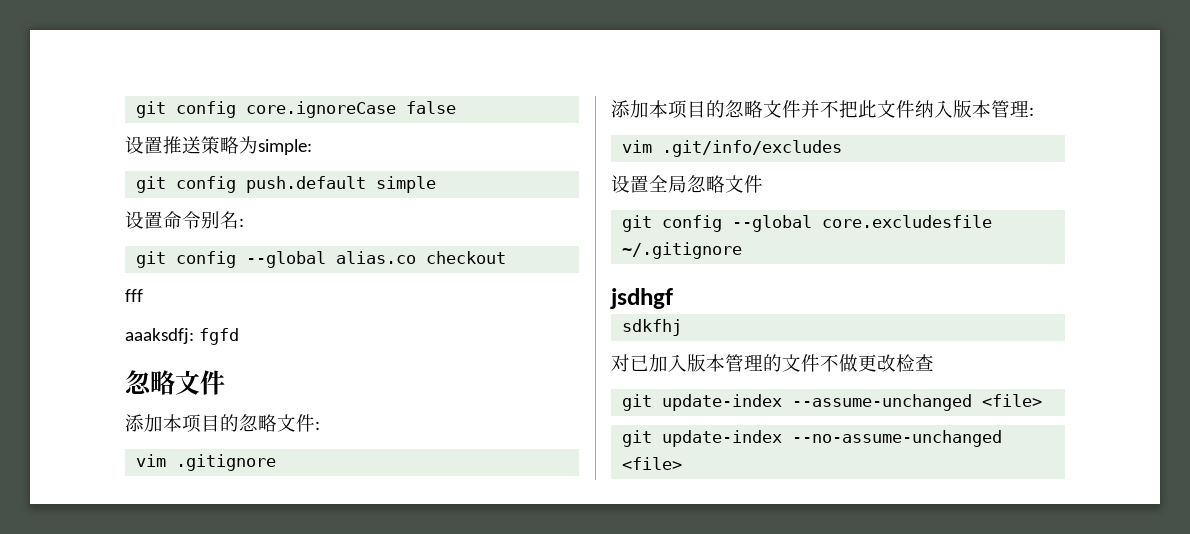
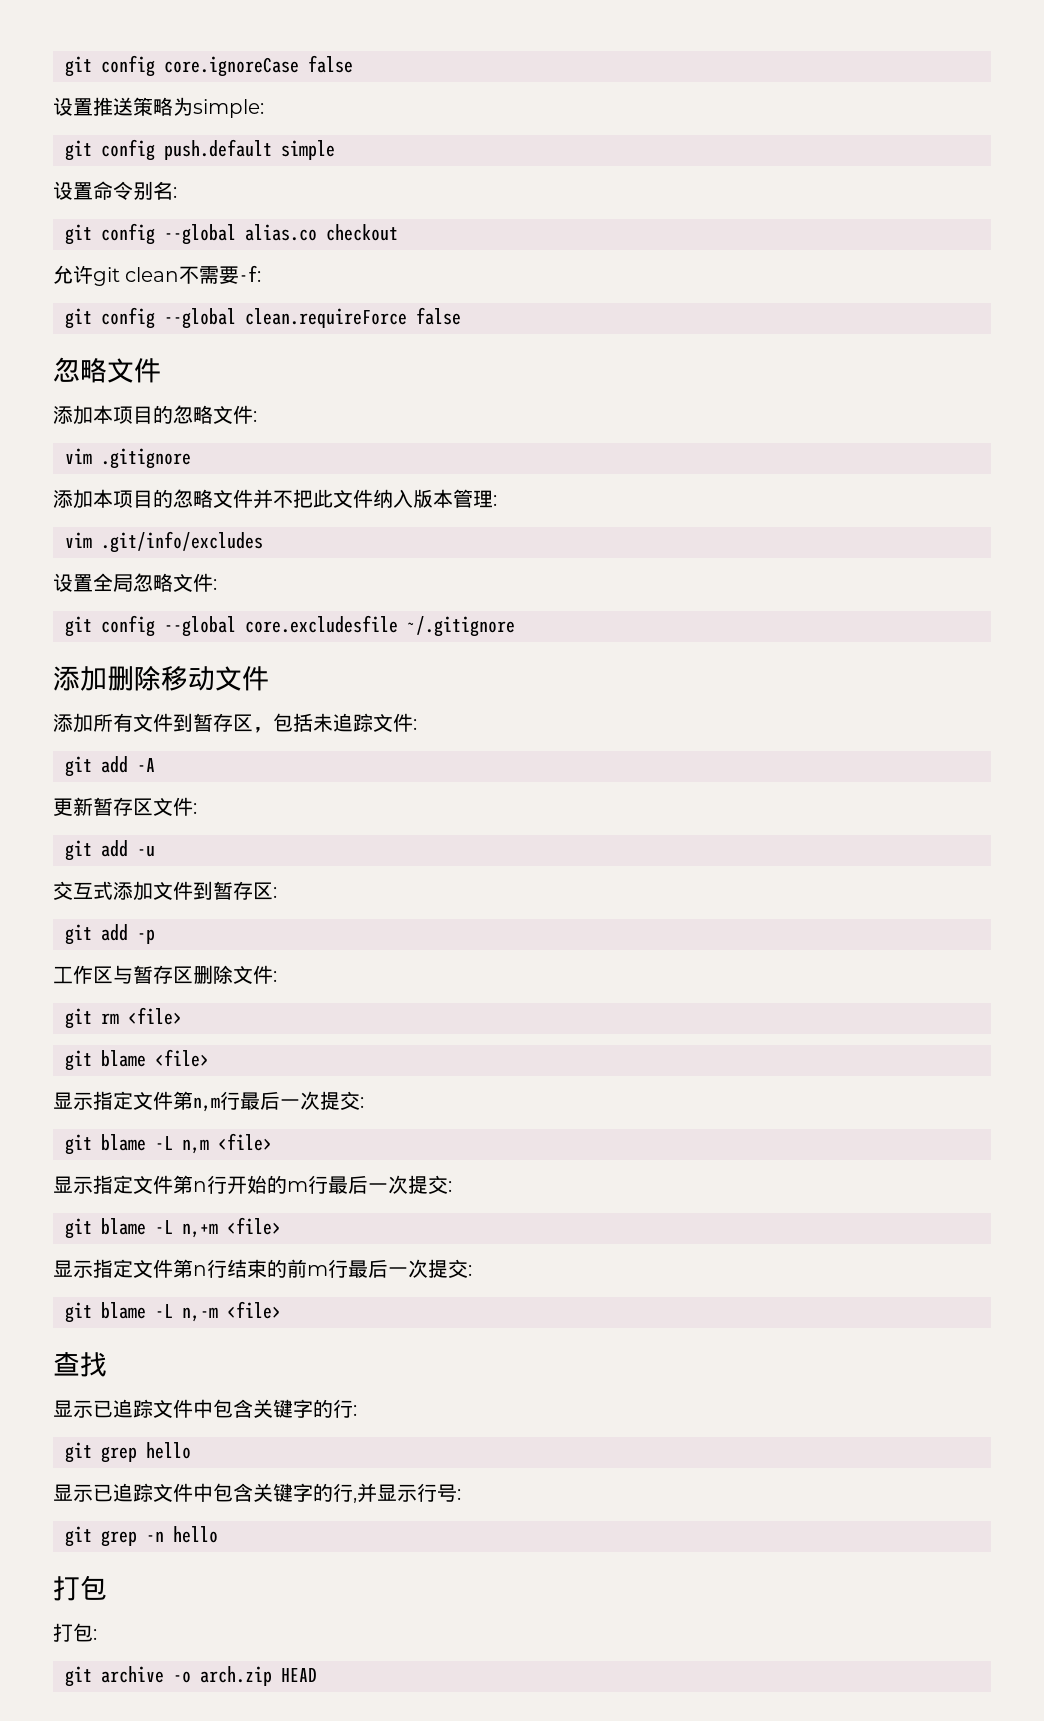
- fff
- aaaksdfj: fgfd
+ 允许git clean不需要-f:
+ git config --global clean.requireForce false
- 设置全局忽略文件
+ 设置全局忽略文件:
- jsdhgf
- sdkfhj
- 对已加入版本管理的文件不做更改检查
- git update-index --assume-unchanged <file>
+ 添加删除移动文件
+ 添加所有文件到暂存区，包括未追踪文件:
+ git add -A
+ 更新暂存区文件:
+ git add -u
+ 交互式添加文件到暂存区:
+ git add -p
+ 工作区与暂存区删除文件:
+ git rm <file>
- git update-index --no-assume-unchanged <file>
+ git blame <file>
+ 显示指定文件第n,m行最后一次提交:
+ git blame -L n,m <file>
+ 显示指定文件第n行开始的m行最后一次提交:
+ git blame -L n,+m <file>
+ 显示指定文件第n行结束的前m行最后一次提交:
+ git blame -L n,-m <file>
+ 查找
+ 显示已追踪文件中包含关键字的行:
+ git grep hello
+ 显示已追踪文件中包含关键字的行,并显示行号:
+ git grep -n hello
+ 打包
+ 打包:
+ git archive -o arch.zip HEAD

